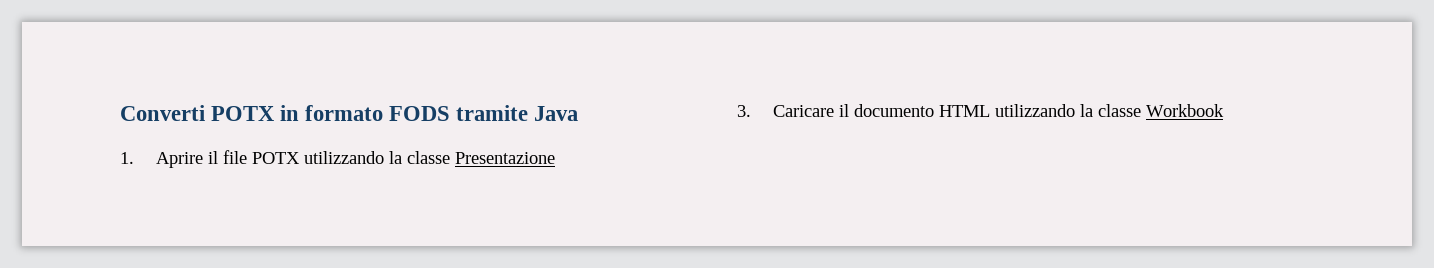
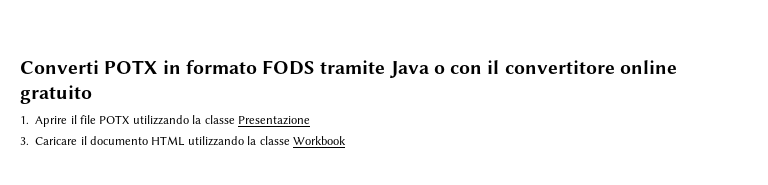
- Converti POTX in formato FODS tramite Java
+ Converti POTX in formato FODS tramite Java o con il convertitore online gratuito

